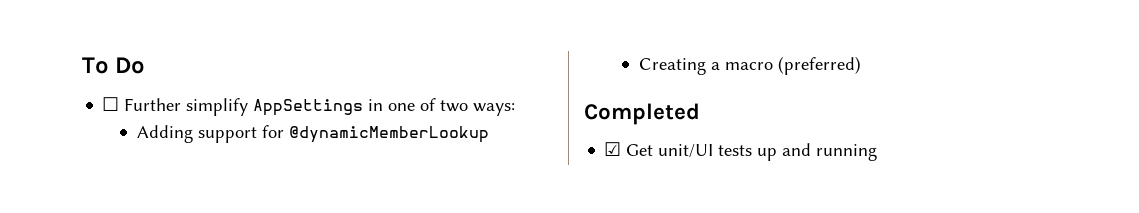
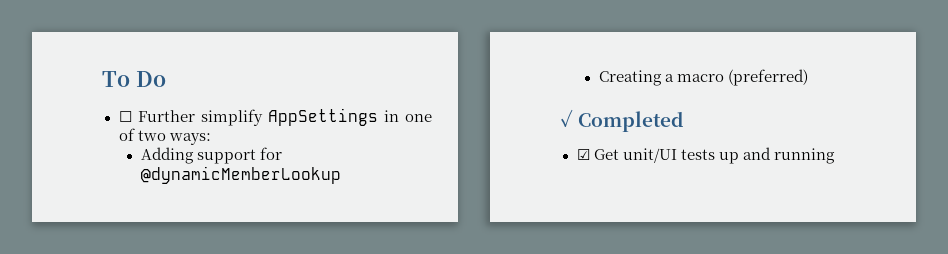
- Completed
+ ✓ Completed

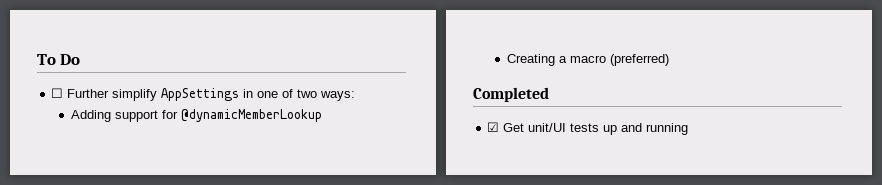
- ✓ Completed
+ Completed

